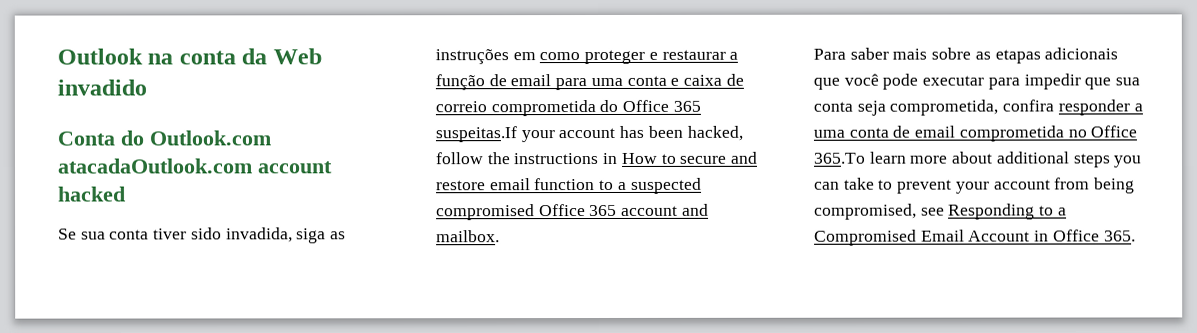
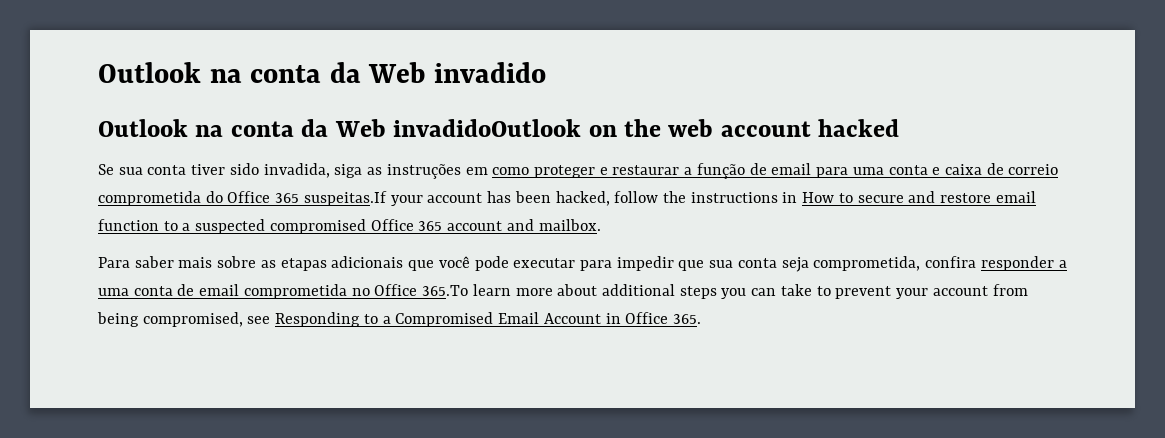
- Conta do Outlook.com atacadaOutlook.com account hacked
+ Outlook na conta da Web invadidoOutlook on the web account hacked

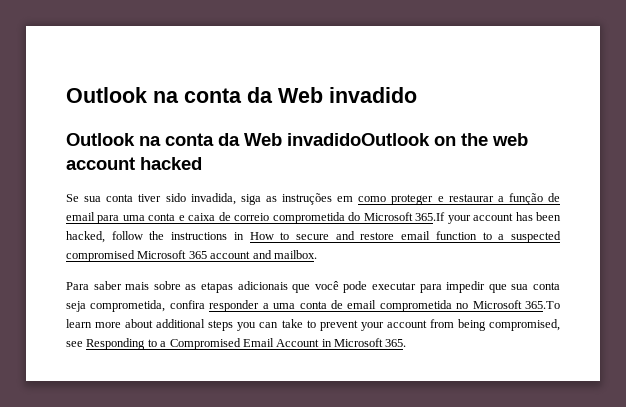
- Se sua conta tiver sido invadida, siga as instruções em como proteger e restaurar a função de email para uma conta e caixa de correio comprometida do Office 365 suspeitas.If your account has been hacked, follow the instructions in How to secure and restore email function to a suspected compromised Office 365 account and mailbox.
+ Se sua conta tiver sido invadida, siga as instruções em como proteger e restaurar a função de email para uma conta e caixa de correio comprometida do Microsoft 365.If your account has been hacked, follow the instructions in How to secure and restore email function to a suspected compromised Microsoft 365 account and mailbox.
- Para saber mais sobre as etapas adicionais que você pode executar para impedir que sua conta seja comprometida, confira responder a uma conta de email comprometida no Office 365.To learn more about additional steps you can take to prevent your account from being compromised, see Responding to a Compromised Email Account in Office 365.
+ Para saber mais sobre as etapas adicionais que você pode executar para impedir que sua conta seja comprometida, confira responder a uma conta de email comprometida no Microsoft 365.To learn more about additional steps you can take to prevent your account from being compromised, see Responding to a Compromised Email Account in Microsoft 365.

